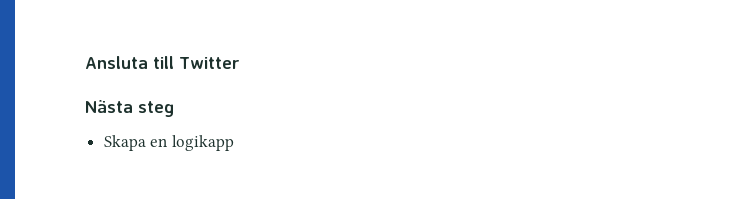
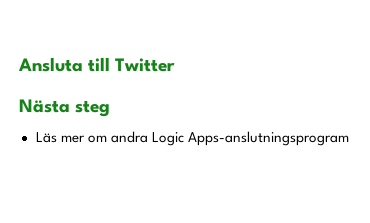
- Skapa en logikapp
+ Läs mer om andra Logic Apps-anslutningsprogram

